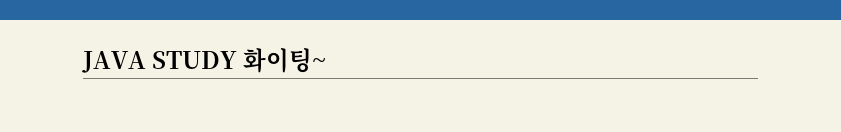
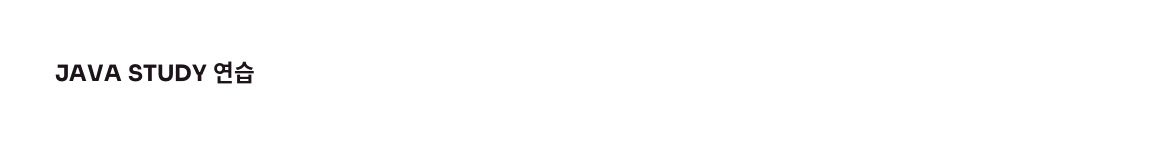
- JAVA STUDY 화이팅~
+ JAVA STUDY 연습

